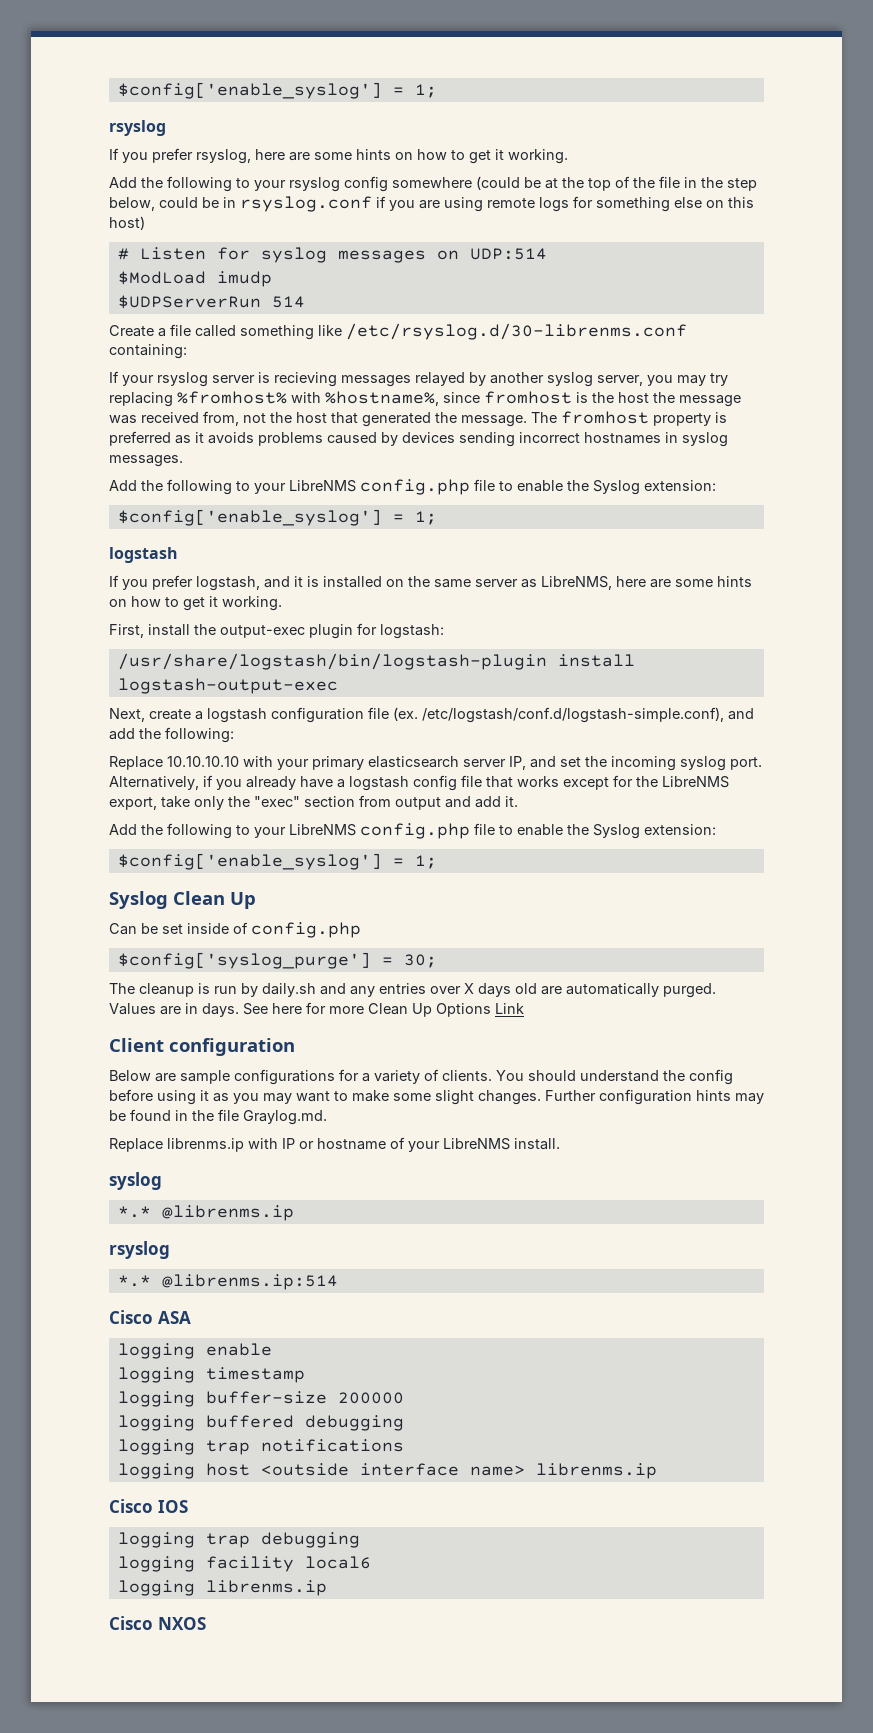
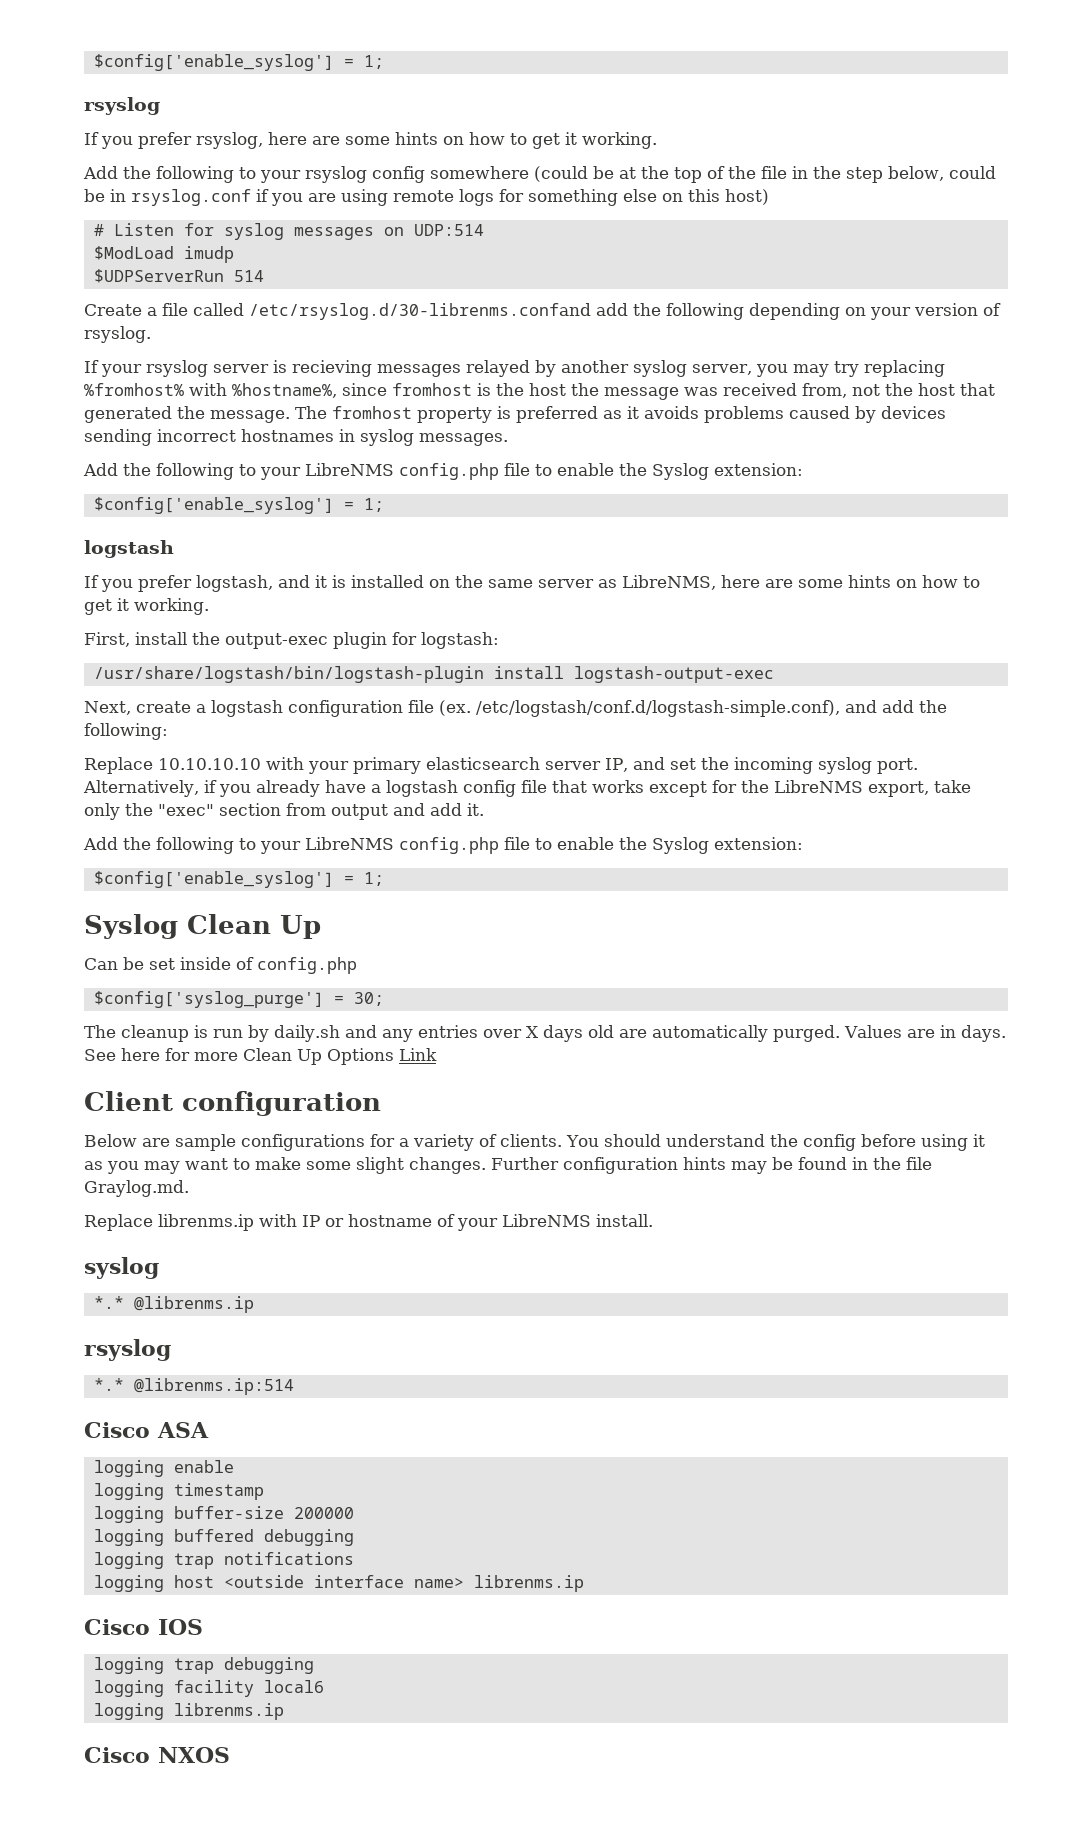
- Create a file called something like /etc/rsyslog.d/30-librenms.conf containing:
+ Create a file called /etc/rsyslog.d/30-librenms.confand add the following depending on your version of rsyslog.

